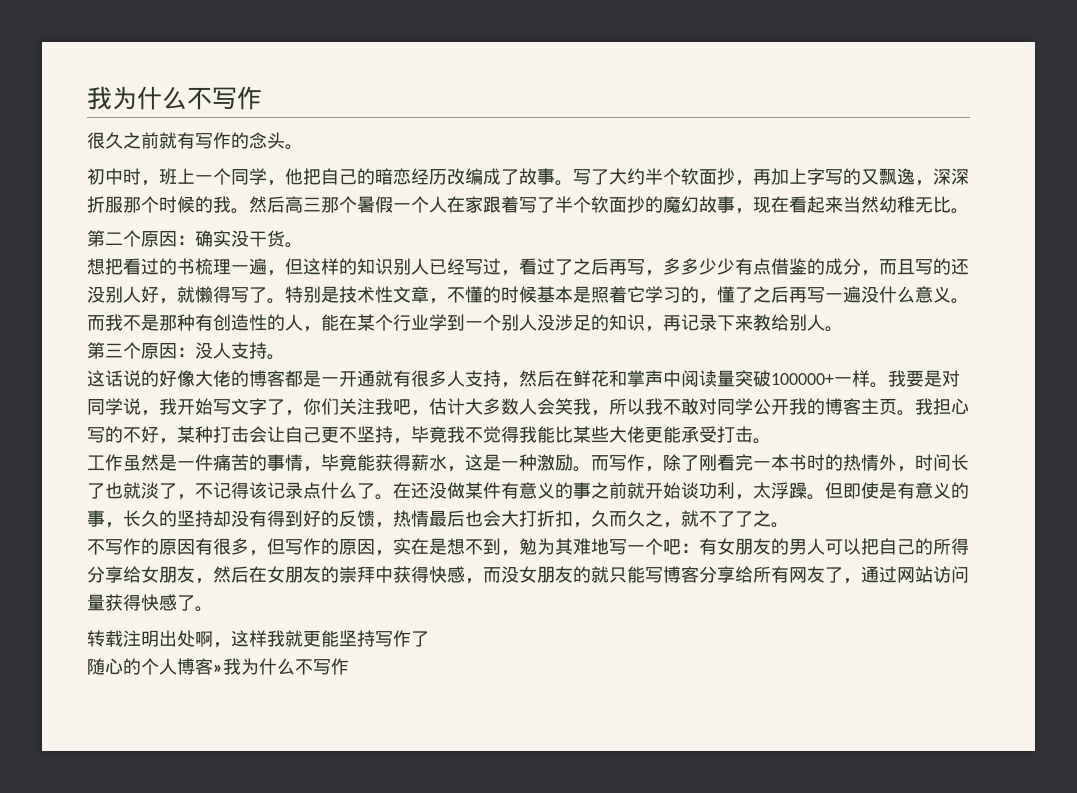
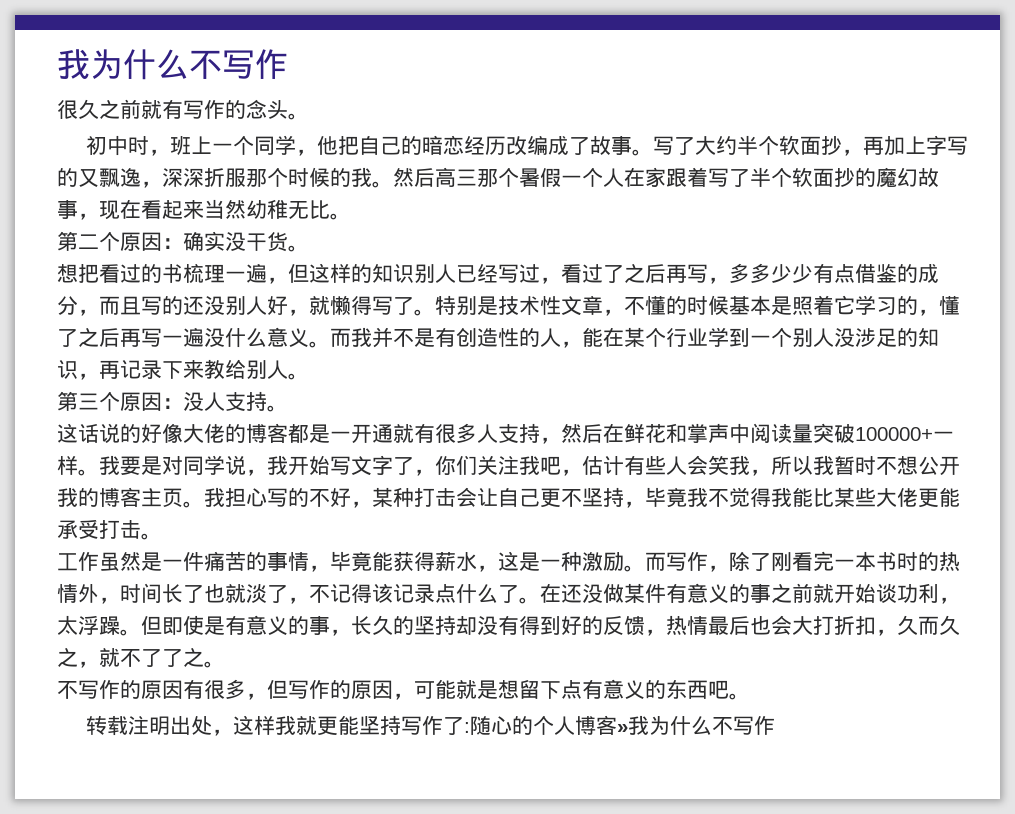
- 而我不是那种有创造性的人，能在某个行业学到一个别人没涉足的知识，再记录下来教给别人。
+ 而我并不是有创造性的人，能在某个行业学到一个别人没涉足的知识，再记录下来教给别人。
- 我要是对同学说，我开始写文字了，你们关注我吧，估计大多数人会笑我，所以我不敢对同学公开我的博客主页。
+ 我要是对同学说，我开始写文字了，你们关注我吧，估计有些人会笑我，所以我暂时不想公开我的博客主页。
- 不写作的原因有很多，但写作的原因，实在是想不到，勉为其难地写一个吧：有女朋友的男人可以把自己的所得分享给女朋友，然后在女朋友的崇拜中获得快感，而没女朋友的就只能写博客分享给所有网友了，通过网站访问量获得快感了。
+ 不写作的原因有很多，但写作的原因，可能就是想留下点有意义的东西吧。
- 转载注明出处啊，这样我就更能坚持写作了
- 随心的个人博客»我为什么不写作
+ 转载注明出处，这样我就更能坚持写作了:随心的个人博客»我为什么不写作

